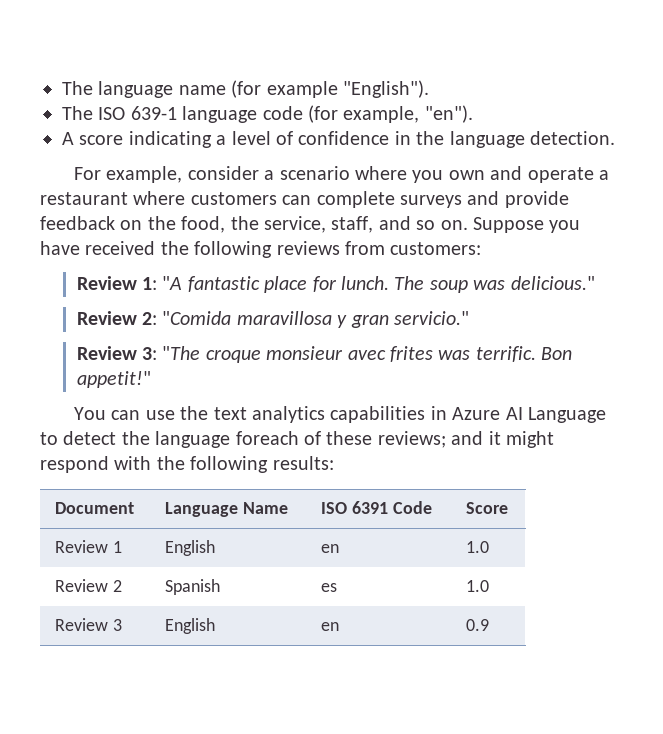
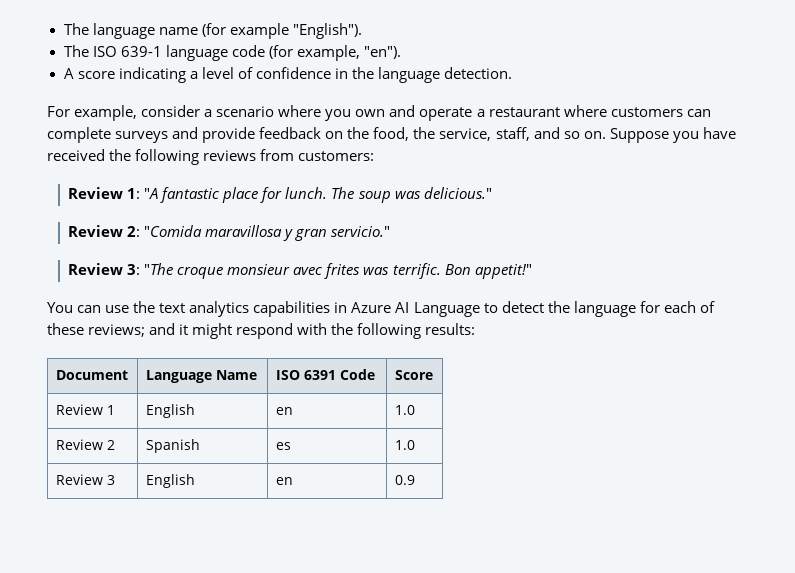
- You can use the text analytics capabilities in Azure AI Language to detect the language foreach of these reviews; and it might respond with the following results:
+ You can use the text analytics capabilities in Azure AI Language to detect the language for each of these reviews; and it might respond with the following results:

